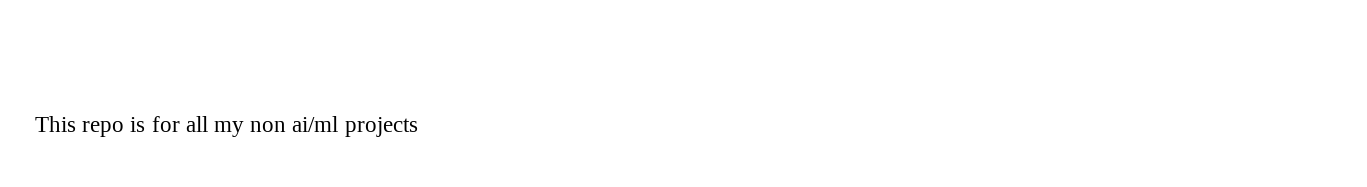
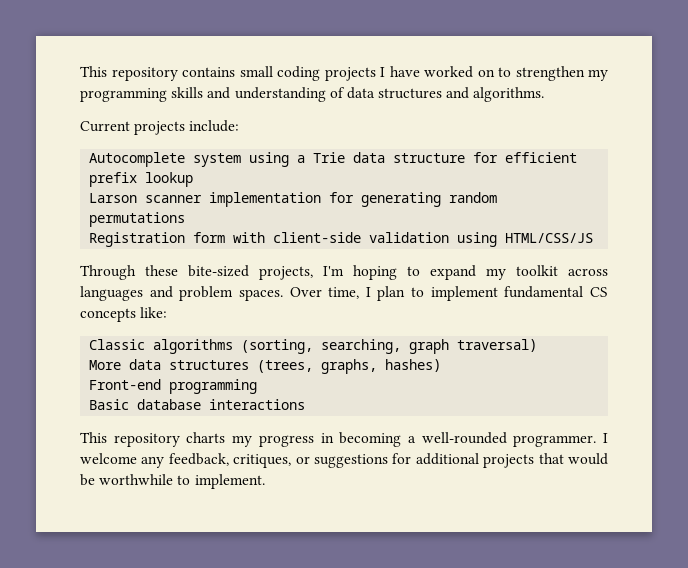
- This repo is for all my non ai/ml projects
+ This repository contains small coding projects I have worked on to strengthen my programming skills and understanding of data structures and algorithms.
+ Current projects include:
+ Autocomplete system using a Trie data structure for efficient prefix lookup
+ Larson scanner implementation for generating random permutations
+ Registration form with client-side validation using HTML/CSS/JS
+ Through these bite-sized projects, I'm hoping to expand my toolkit across languages and problem spaces. Over time, I plan to implement fundamental CS concepts like:
+ Classic algorithms (sorting, searching, graph traversal)
+ More data structures (trees, graphs, hashes)
+ Front-end programming
+ Basic database interactions
+ This repository charts my progress in becoming a well-rounded programmer. I welcome any feedback, critiques, or suggestions for additional projects that would be worthwhile to implement.

